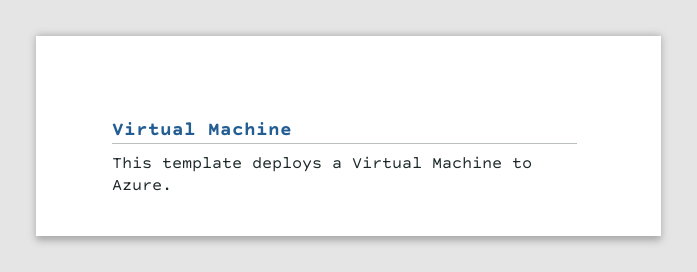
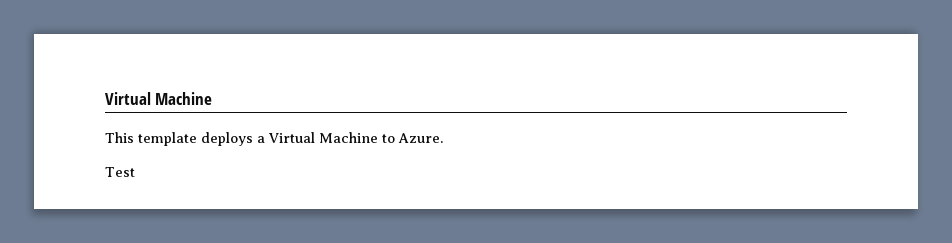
+ Test

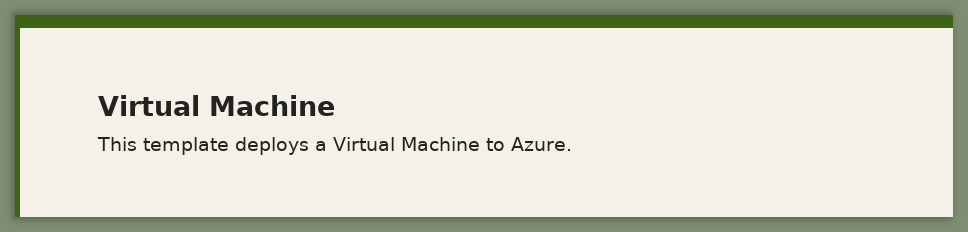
- Test

